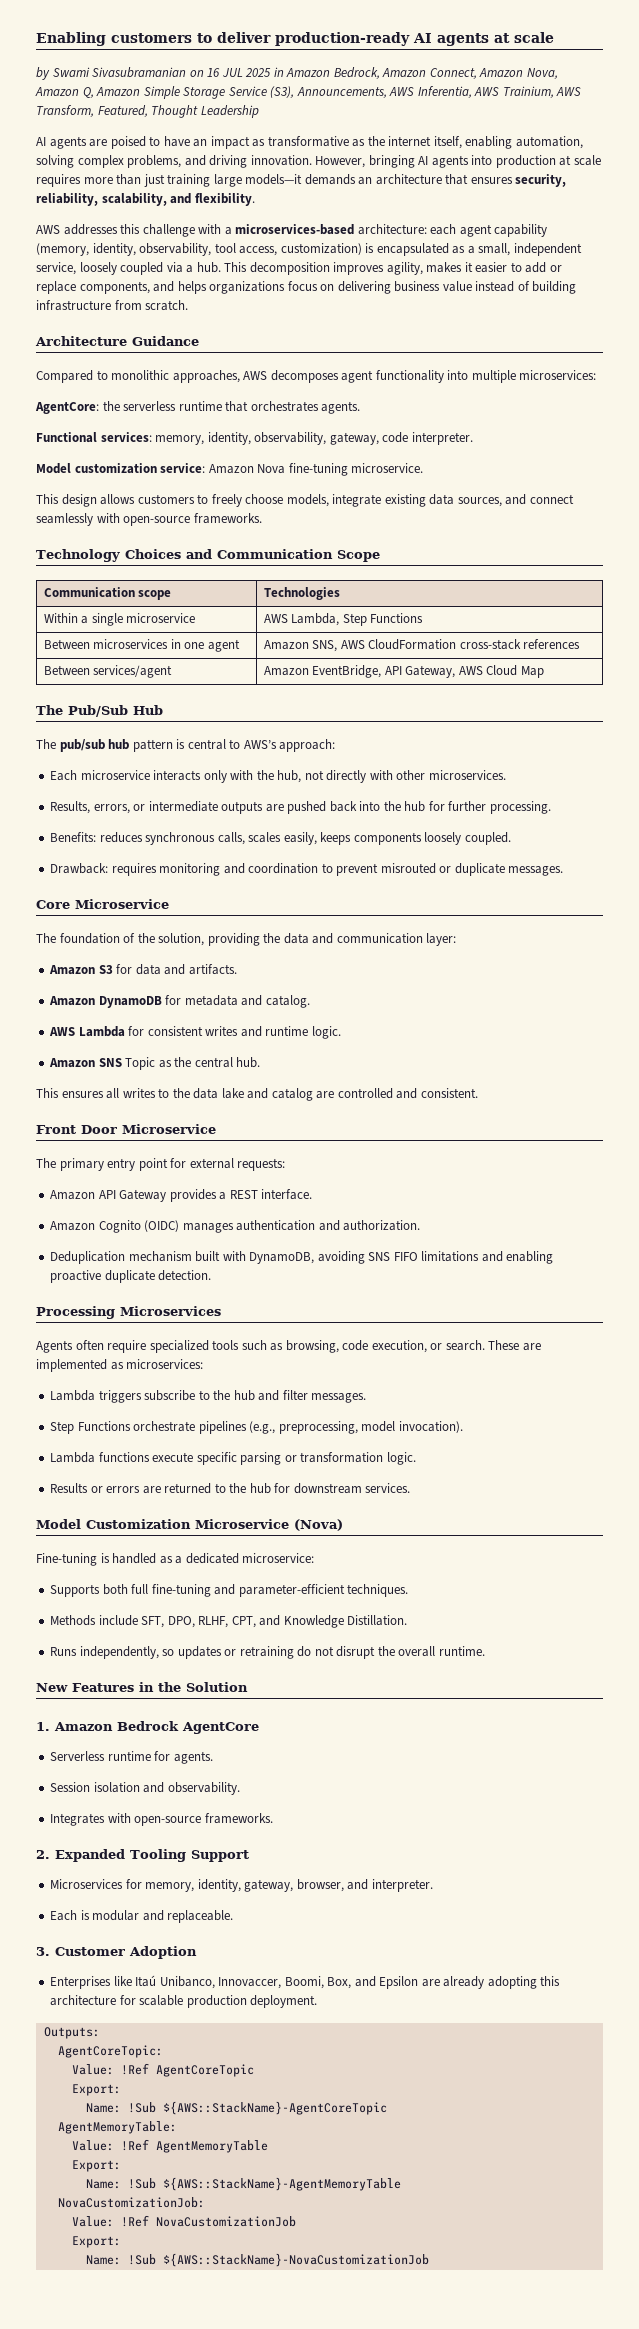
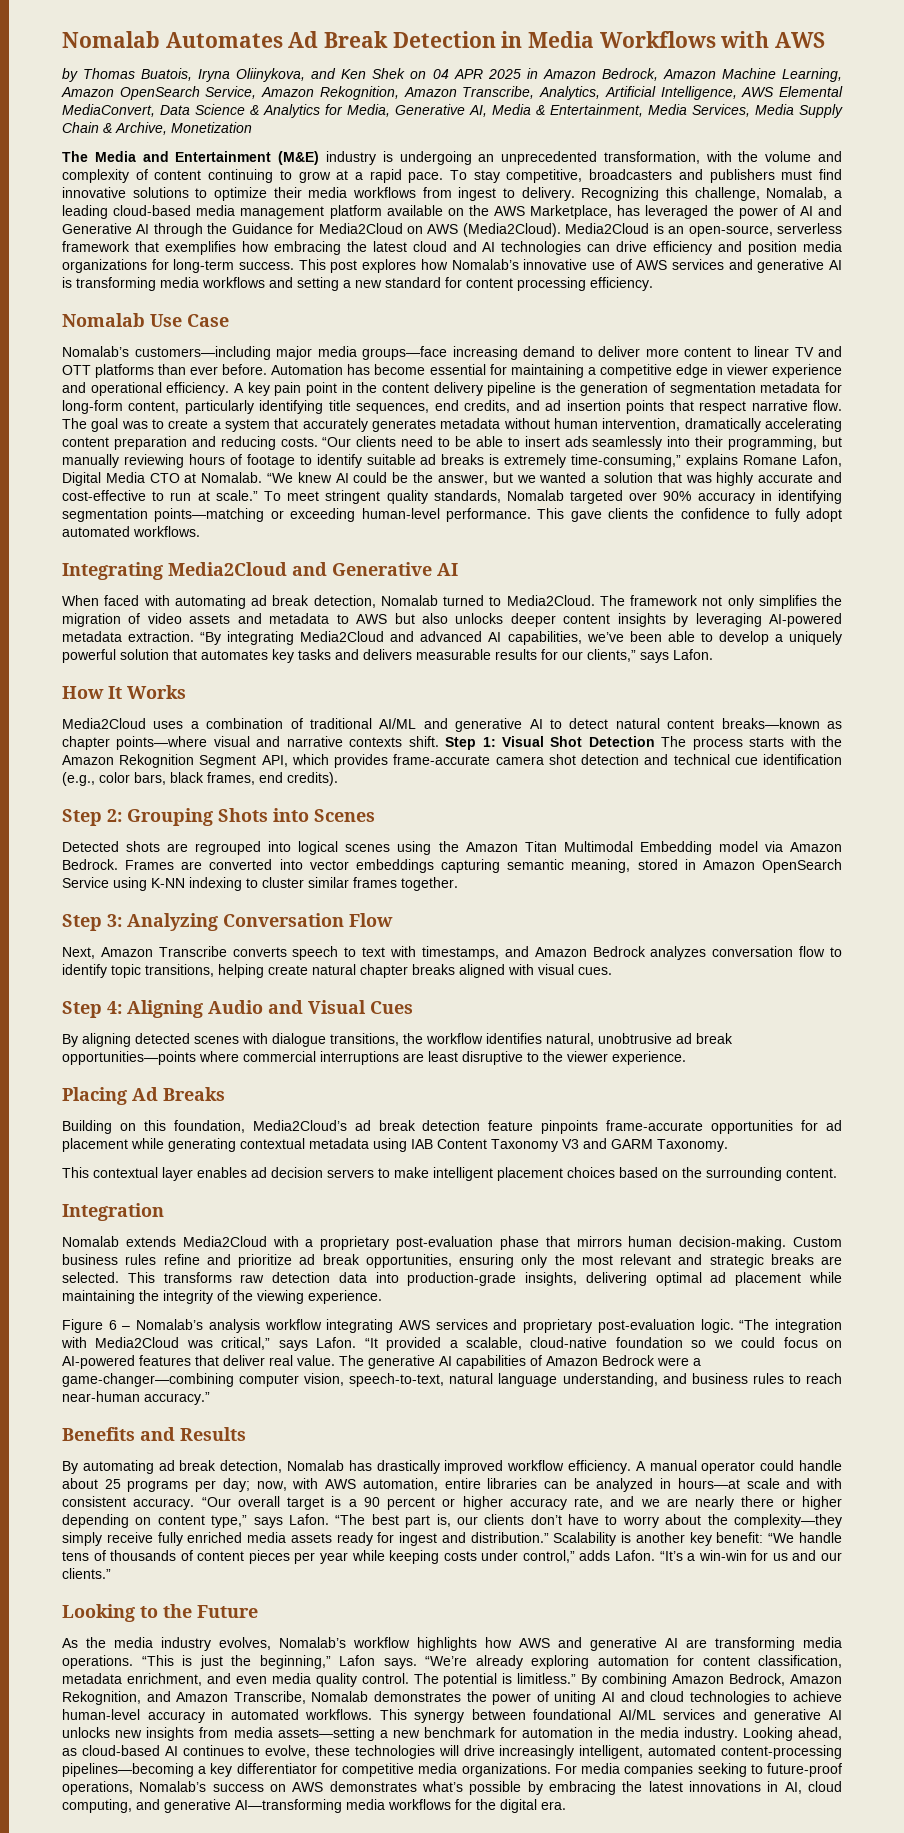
- Enabling customers to deliver production-ready AI agents at scale
- by Swami Sivasubramanian on 16 JUL 2025 in Amazon Bedrock, Amazon Connect, Amazon Nova, Amazon Q, Amazon Simple Storage Service (S3), Announcements, AWS Inferentia, AWS Trainium, AWS Transform, Featured, Thought Leadership
- AI agents are poised to have an impact as transformative as the internet itself, enabling automation, solving complex problems, and driving innovation. However, bringing AI agents into production at scale requires more than just training large models—it demands an architecture that ensures security, reliability, scalability, and flexibility.
- AWS addresses this challenge with a microservices-based architecture: each agent capability (memory, identity, observability, tool access, customization) is encapsulated as a small, independent service, loosely coupled via a hub. This decomposition improves agility, makes it easier to add or replace components, and helps organizations focus on delivering business value instead of building infrastructure from scratch.
- Architecture Guidance
- Compared to monolithic approaches, AWS decomposes agent functionality into multiple microservices:
- AgentCore: the serverless runtime that orchestrates agents.
- Functional services: memory, identity, observability, gateway, code interpreter.
- Model customization service: Amazon Nova fine-tuning microservice.
- This design allows customers to freely choose models, integrate existing data sources, and connect seamlessly with open-source frameworks.
- Technology Choices and Communication Scope
- Communication scope | Technologies
- Within a single microservice | AWS Lambda, Step Functions
- Between microservices in one agent | Amazon SNS, AWS CloudFormation cross-stack references
- Between services/agent | Amazon EventBridge, API Gateway, AWS Cloud Map
- The Pub/Sub Hub
- The pub/sub hub pattern is central to AWS’s approach:
- Each microservice interacts only with the hub, not directly with other microservices.
- Results, errors, or intermediate outputs are pushed back into the hub for further processing.
- Benefits: reduces synchronous calls, scales easily, keeps components loosely coupled.
- Drawback: requires monitoring and coordination to prevent misrouted or duplicate messages.
- Core Microservice
- The foundation of the solution, providing the data and communication layer:
- Amazon S3 for data and artifacts.
- Amazon DynamoDB for metadata and catalog.
- AWS Lambda for consistent writes and runtime logic.
- Amazon SNS Topic as the central hub.
- This ensures all writes to the data lake and catalog are controlled and consistent.
- Front Door Microservice
- The primary entry point for external requests:
- Amazon API Gateway provides a REST interface.
- Amazon Cognito (OIDC) manages authentication and authorization.
- Deduplication mechanism built with DynamoDB, avoiding SNS FIFO limitations and enabling proactive duplicate detection.
- Processing Microservices
- Agents often require specialized tools such as browsing, code execution, or search. These are implemented as microservices:
- Lambda triggers subscribe to the hub and filter messages.
- Step Functions orchestrate pipelines (e.g., preprocessing, model invocation).
- Lambda functions execute specific parsing or transformation logic.
- Results or errors are returned to the hub for downstream services.
- Model Customization Microservice (Nova)
- Fine-tuning is handled as a dedicated microservice:
- Supports both full fine-tuning and parameter-efficient techniques.
- Methods include SFT, DPO, RLHF, CPT, and Knowledge Distillation.
- Runs independently, so updates or retraining do not disrupt the overall runtime.
- New Features in the Solution
- 1. Amazon Bedrock AgentCore
- Serverless runtime for agents.
- Session isolation and observability.
- Integrates with open-source frameworks.
- 2. Expanded Tooling Support
- Microservices for memory, identity, gateway, browser, and interpreter.
- Each is modular and replaceable.
- 3. Customer Adoption
- Enterprises like Itaú Unibanco, Innovaccer, Boomi, Box, and Epsilon are already adopting this architecture for scalable production deployment.
- Outputs:
- AgentCoreTopic:
- Value: !Ref AgentCoreTopic
- Export:
- Name: !Sub ${AWS::StackName}-AgentCoreTopic
- AgentMemoryTable:
- Value: !Ref AgentMemoryTable
- Export:
- Name: !Sub ${AWS::StackName}-AgentMemoryTable
- NovaCustomizationJob:
- Value: !Ref NovaCustomizationJob
- Export:
- Name: !Sub ${AWS::StackName}-NovaCustomizationJob
+ Nomalab Automates Ad Break Detection in Media Workflows with AWS
+ by Thomas Buatois, Iryna Oliinykova, and Ken Shek on 04 APR 2025 in Amazon Bedrock, Amazon Machine Learning, Amazon OpenSearch Service, Amazon Rekognition, Amazon Transcribe, Analytics, Artificial Intelligence, AWS Elemental MediaConvert, Data Science & Analytics for Media, Generative AI, Media & Entertainment, Media Services, Media Supply Chain & Archive, Monetization
+ The Media and Entertainment (M&E) industry is undergoing an unprecedented transformation, with the volume and complexity of content continuing to grow at a rapid pace. To stay competitive, broadcasters and publishers must find innovative solutions to optimize their media workflows from ingest to delivery. Recognizing this challenge, Nomalab, a leading cloud-based media management platform available on the AWS Marketplace, has leveraged the power of AI and Generative AI through the Guidance for Media2Cloud on AWS (Media2Cloud). Media2Cloud is an open-source, serverless framework that exemplifies how embracing the latest cloud and AI technologies can drive efficiency and position media organizations for long-term success. This post explores how Nomalab’s innovative use of AWS services and generative AI is transforming media workflows and setting a new standard for content processing efficiency.
+ Nomalab Use Case
+ Nomalab’s customers—including major media groups—face increasing demand to deliver more content to linear TV and OTT platforms than ever before. Automation has become essential for maintaining a competitive edge in viewer experience and operational efficiency. A key pain point in the content delivery pipeline is the generation of segmentation metadata for long-form content, particularly identifying title sequences, end credits, and ad insertion points that respect narrative flow. The goal was to create a system that accurately generates metadata without human intervention, dramatically accelerating content preparation and reducing costs. “Our clients need to be able to insert ads seamlessly into their programming, but manually reviewing hours of footage to identify suitable ad breaks is extremely time-consuming,” explains Romane Lafon, Digital Media CTO at Nomalab. “We knew AI could be the answer, but we wanted a solution that was highly accurate and cost-effective to run at scale.” To meet stringent quality standards, Nomalab targeted over 90% accuracy in identifying segmentation points—matching or exceeding human-level performance. This gave clients the confidence to fully adopt automated workflows.
+ Integrating Media2Cloud and Generative AI
+ When faced with automating ad break detection, Nomalab turned to Media2Cloud. The framework not only simplifies the migration of video assets and metadata to AWS but also unlocks deeper content insights by leveraging AI-powered metadata extraction. “By integrating Media2Cloud and advanced AI capabilities, we’ve been able to develop a uniquely powerful solution that automates key tasks and delivers measurable results for our clients,” says Lafon.
+ How It Works
+ Media2Cloud uses a combination of traditional AI/ML and generative AI to detect natural content breaks—known as chapter points—where visual and narrative contexts shift. Step 1: Visual Shot Detection The process starts with the Amazon Rekognition Segment API, which provides frame-accurate camera shot detection and technical cue identification (e.g., color bars, black frames, end credits).
+ Step 2: Grouping Shots into Scenes
+ Detected shots are regrouped into logical scenes using the Amazon Titan Multimodal Embedding model via Amazon Bedrock. Frames are converted into vector embeddings capturing semantic meaning, stored in Amazon OpenSearch Service using K-NN indexing to cluster similar frames together.
+ Step 3: Analyzing Conversation Flow
+ Next, Amazon Transcribe converts speech to text with timestamps, and Amazon Bedrock analyzes conversation flow to identify topic transitions, helping create natural chapter breaks aligned with visual cues.
+ Step 4: Aligning Audio and Visual Cues
+ By aligning detected scenes with dialogue transitions, the workflow identifies natural, unobtrusive ad break opportunities—points where commercial interruptions are least disruptive to the viewer experience.
+ Placing Ad Breaks
+ Building on this foundation, Media2Cloud’s ad break detection feature pinpoints frame-accurate opportunities for ad placement while generating contextual metadata using IAB Content Taxonomy V3 and GARM Taxonomy.
+ This contextual layer enables ad decision servers to make intelligent placement choices based on the surrounding content.
+ Integration
+ Nomalab extends Media2Cloud with a proprietary post-evaluation phase that mirrors human decision-making. Custom business rules refine and prioritize ad break opportunities, ensuring only the most relevant and strategic breaks are selected. This transforms raw detection data into production-grade insights, delivering optimal ad placement while maintaining the integrity of the viewing experience.
+ Figure 6 – Nomalab’s analysis workflow integrating AWS services and proprietary post-evaluation logic. “The integration with Media2Cloud was critical,” says Lafon. “It provided a scalable, cloud-native foundation so we could focus on AI-powered features that deliver real value. The generative AI capabilities of Amazon Bedrock were a game-changer—combining computer vision, speech-to-text, natural language understanding, and business rules to reach near-human accuracy.”
+ Benefits and Results
+ By automating ad break detection, Nomalab has drastically improved workflow efficiency. A manual operator could handle about 25 programs per day; now, with AWS automation, entire libraries can be analyzed in hours—at scale and with consistent accuracy. “Our overall target is a 90 percent or higher accuracy rate, and we are nearly there or higher depending on content type,” says Lafon. “The best part is, our clients don’t have to worry about the complexity—they simply receive fully enriched media assets ready for ingest and distribution.” Scalability is another key benefit: “We handle tens of thousands of content pieces per year while keeping costs under control,” adds Lafon. “It’s a win-win for us and our clients.”
+ Looking to the Future
+ As the media industry evolves, Nomalab’s workflow highlights how AWS and generative AI are transforming media operations. “This is just the beginning,” Lafon says. “We’re already exploring automation for content classification, metadata enrichment, and even media quality control. The potential is limitless.” By combining Amazon Bedrock, Amazon Rekognition, and Amazon Transcribe, Nomalab demonstrates the power of uniting AI and cloud technologies to achieve human-level accuracy in automated workflows. This synergy between foundational AI/ML services and generative AI unlocks new insights from media assets—setting a new benchmark for automation in the media industry. Looking ahead, as cloud-based AI continues to evolve, these technologies will drive increasingly intelligent, automated content-processing pipelines—becoming a key differentiator for competitive media organizations. For media companies seeking to future-proof operations, Nomalab’s success on AWS demonstrates what’s possible by embracing the latest innovations in AI, cloud computing, and generative AI—transforming media workflows for the digital era.

